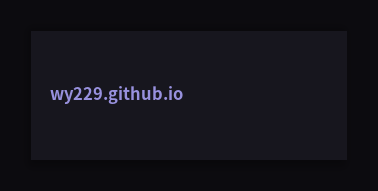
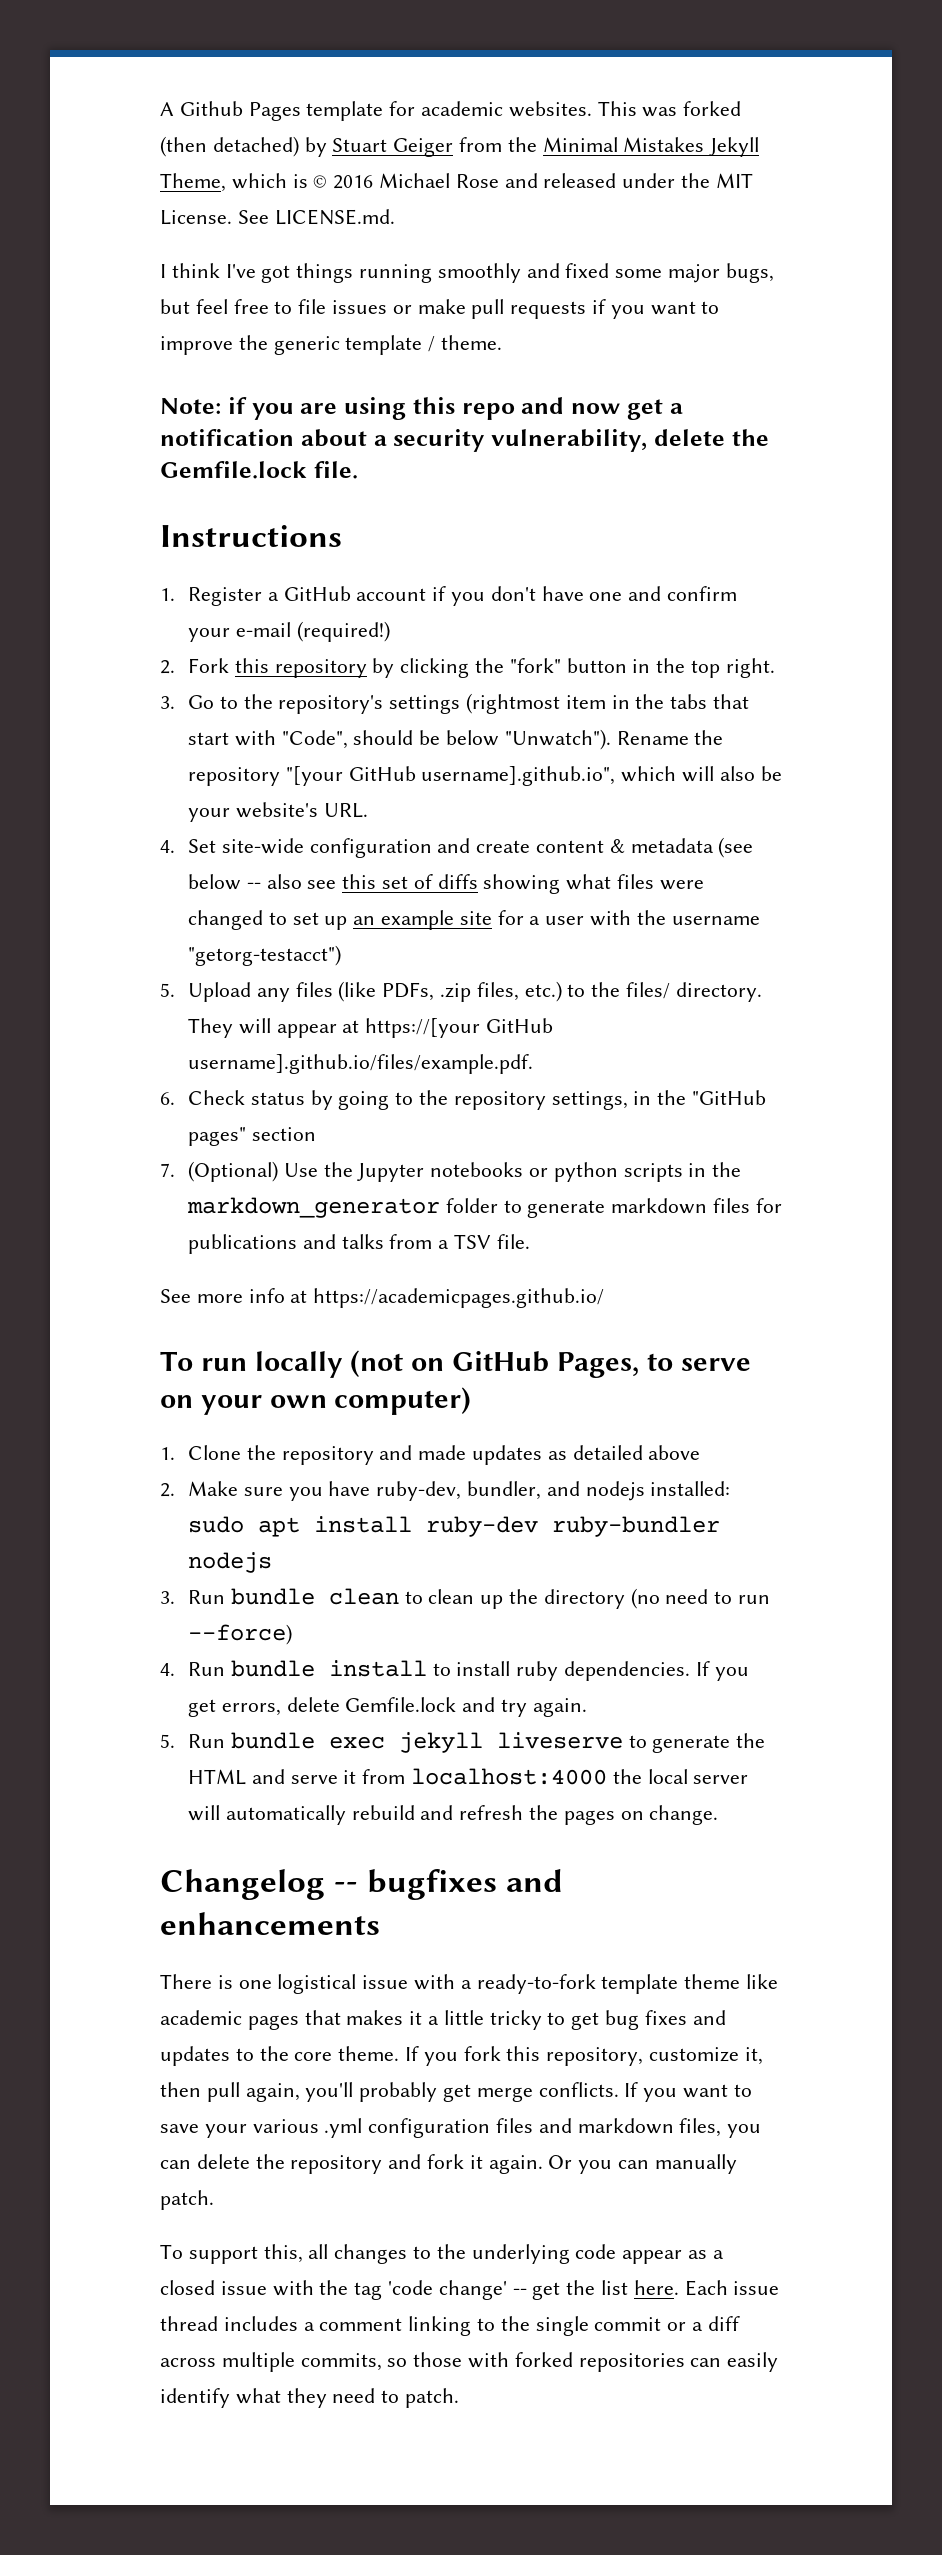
- wy229.github.io
+ A Github Pages template for academic websites. This was forked (then detached) by Stuart Geiger from the Minimal Mistakes Jekyll Theme, which is © 2016 Michael Rose and released under the MIT License. See LICENSE.md.
+ I think I've got things running smoothly and fixed some major bugs, but feel free to file issues or make pull requests if you want to improve the generic template / theme.
+ Note: if you are using this repo and now get a notification about a security vulnerability, delete the Gemfile.lock file.
+ Instructions
+ 1. Register a GitHub account if you don't have one and confirm your e-mail (required!)
+ 2. Fork this repository by clicking the "fork" button in the top right.
+ 3. Go to the repository's settings (rightmost item in the tabs that start with "Code", should be below "Unwatch"). Rename the repository "[your GitHub username].github.io", which will also be your website's URL.
+ 4. Set site-wide configuration and create content & metadata (see below -- also see this set of diffs showing what files were changed to set up an example site for a user with the username "getorg-testacct")
+ 5. Upload any files (like PDFs, .zip files, etc.) to the files/ directory. They will appear at https://[your GitHub username].github.io/files/example.pdf.
+ 6. Check status by going to the repository settings, in the "GitHub pages" section
+ 7. (Optional) Use the Jupyter notebooks or python scripts in the markdown_generator folder to generate markdown files for publications and talks from a TSV file.
+ See more info at https://academicpages.github.io/
+ To run locally (not on GitHub Pages, to serve on your own computer)
+ 1. Clone the repository and made updates as detailed above
+ 2. Make sure you have ruby-dev, bundler, and nodejs installed: sudo apt install ruby-dev ruby-bundler nodejs
+ 3. Run bundle clean to clean up the directory (no need to run --force)
+ 4. Run bundle install to install ruby dependencies. If you get errors, delete Gemfile.lock and try again.
+ 5. Run bundle exec jekyll liveserve to generate the HTML and serve it from localhost:4000 the local server will automatically rebuild and refresh the pages on change.
+ Changelog -- bugfixes and enhancements
+ There is one logistical issue with a ready-to-fork template theme like academic pages that makes it a little tricky to get bug fixes and updates to the core theme. If you fork this repository, customize it, then pull again, you'll probably get merge conflicts. If you want to save your various .yml configuration files and markdown files, you can delete the repository and fork it again. Or you can manually patch.
+ To support this, all changes to the underlying code appear as a closed issue with the tag 'code change' -- get the list here. Each issue thread includes a comment linking to the single commit or a diff across multiple commits, so those with forked repositories can easily identify what they need to patch.

